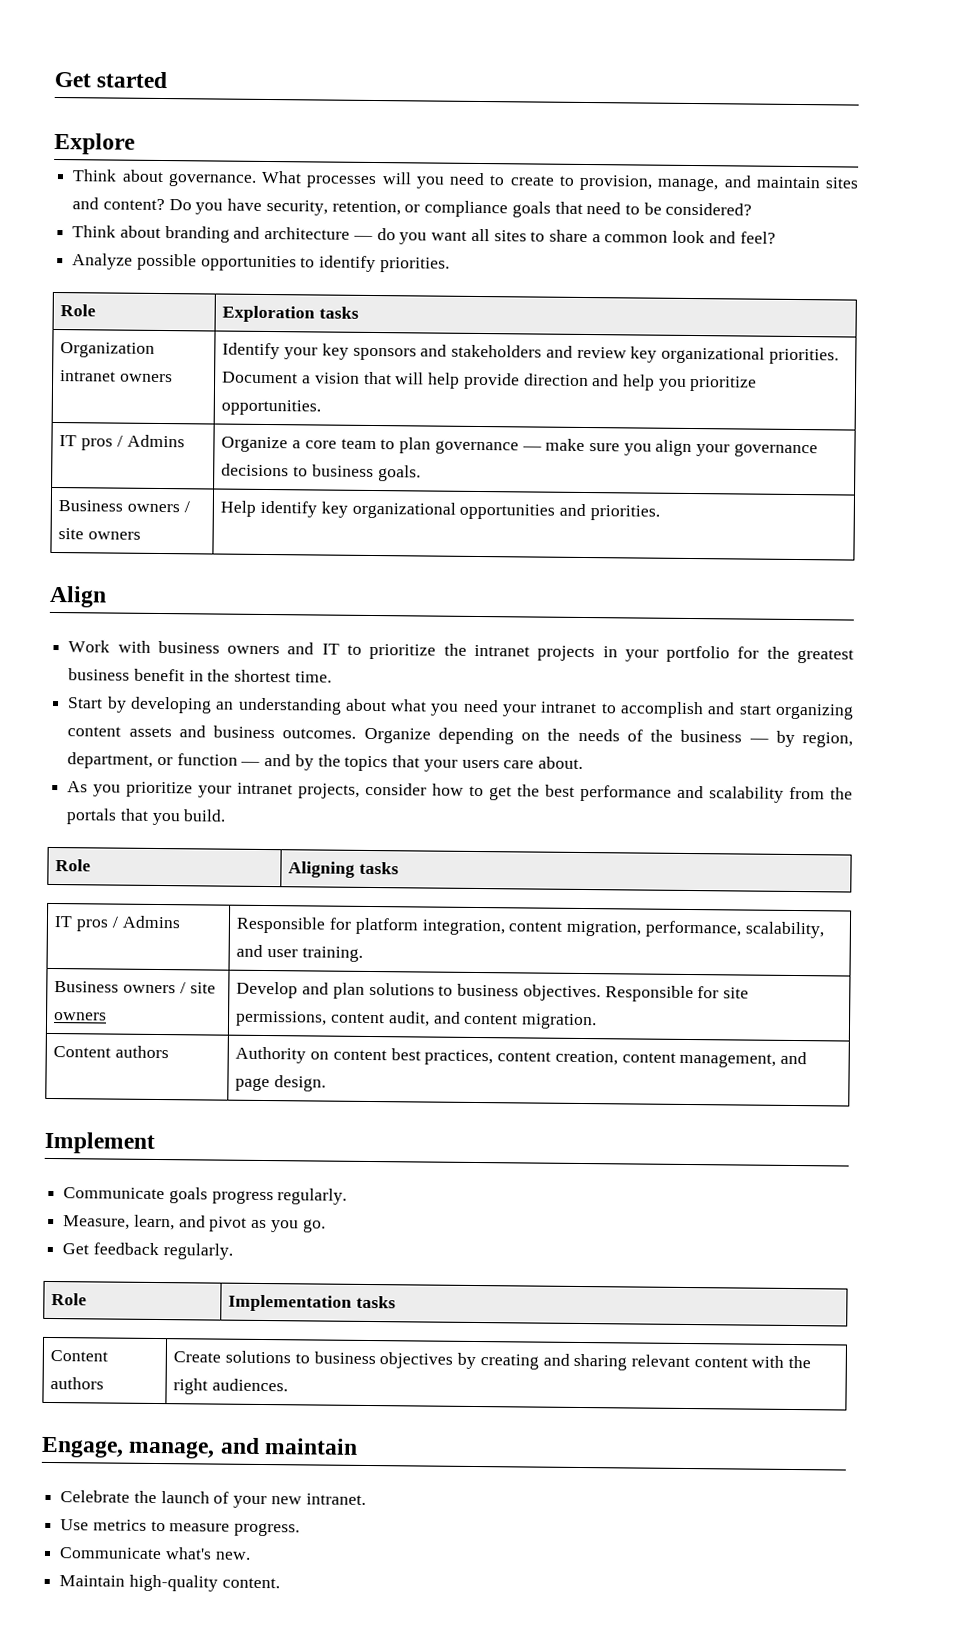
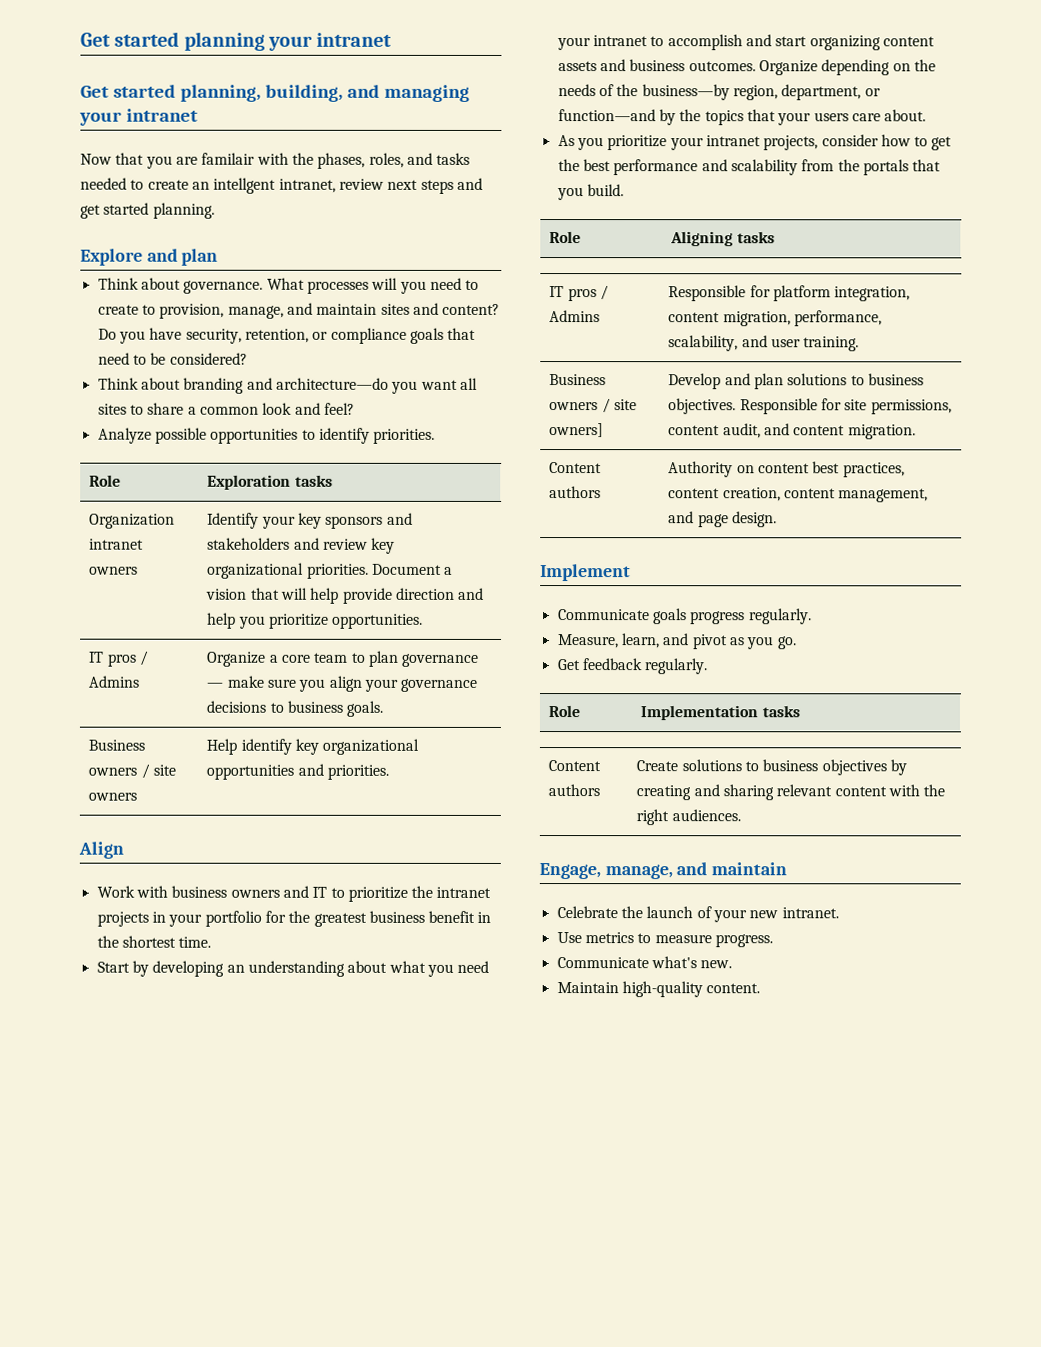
- Get started
+ Get started planning your intranet
+ Get started planning, building, and managing your intranet
+ Now that you are familair with the phases, roles, and tasks needed to create an intellgent intranet, review next steps and get started planning.
- Explore
+ Explore and plan
- Think about branding and architecture — do you want all sites to share a common look and feel?
+ Think about branding and architecture—do you want all sites to share a common look and feel?
- Organize depending on the needs of the business — by region, department, or function — and by the topics that your users care about.
+ Organize depending on the needs of the business—by region, department, or function—and by the topics that your users care about.
- Business owners / site owners | Develop and plan solutions to business objectives. Responsible for site permissions, content audit, and content migration.
+ Business owners / site owners] | Develop and plan solutions to business objectives. Responsible for site permissions, content audit, and content migration.

